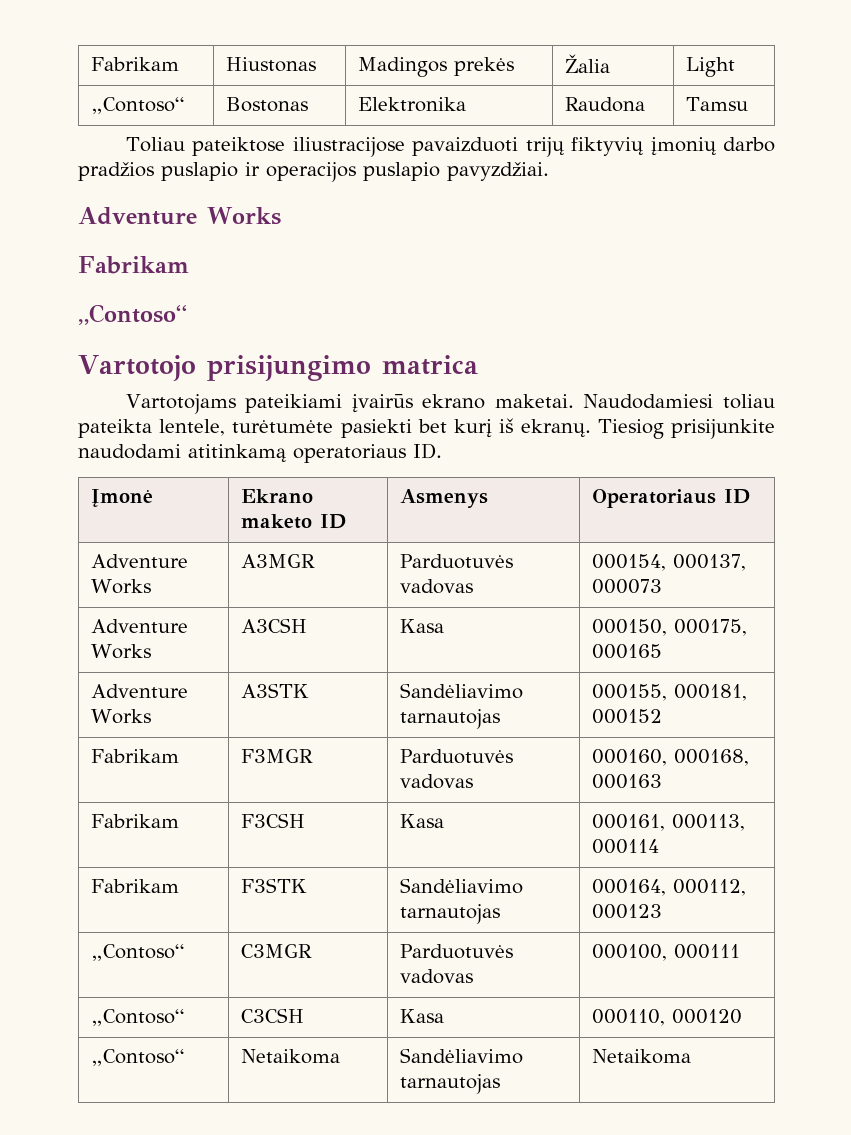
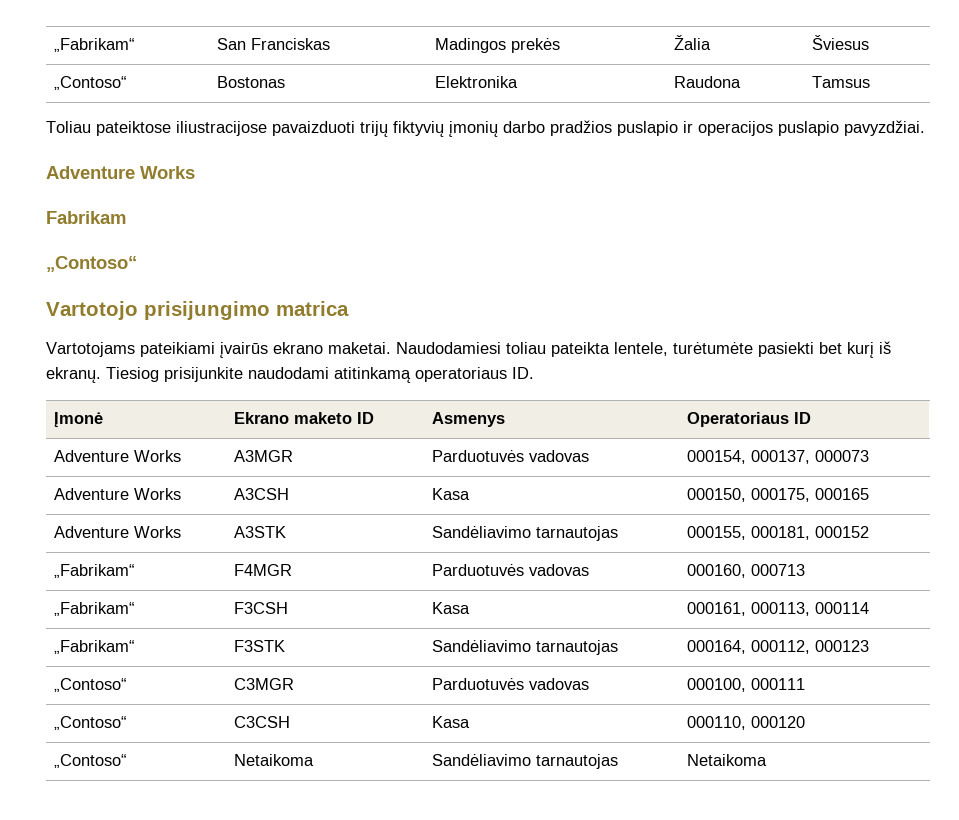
- Fabrikam | Hiustonas | Madingos prekės | Žalia | Light
+ „Fabrikam“ | San Franciskas | Madingos prekės | Žalia | Šviesus
- „Contoso“ | Bostonas | Elektronika | Raudona | Tamsu
+ „Contoso“ | Bostonas | Elektronika | Raudona | Tamsus
- Fabrikam | F3MGR | Parduotuvės vadovas | 000160, 000168, 000163
- Fabrikam | F3CSH | Kasa | 000161, 000113, 000114
+ „Fabrikam“ | F4MGR | Parduotuvės vadovas | 000160, 000713
+ „Fabrikam“ | F3CSH | Kasa | 000161, 000113, 000114
- Fabrikam | F3STK | Sandėliavimo tarnautojas | 000164, 000112, 000123
+ „Fabrikam“ | F3STK | Sandėliavimo tarnautojas | 000164, 000112, 000123

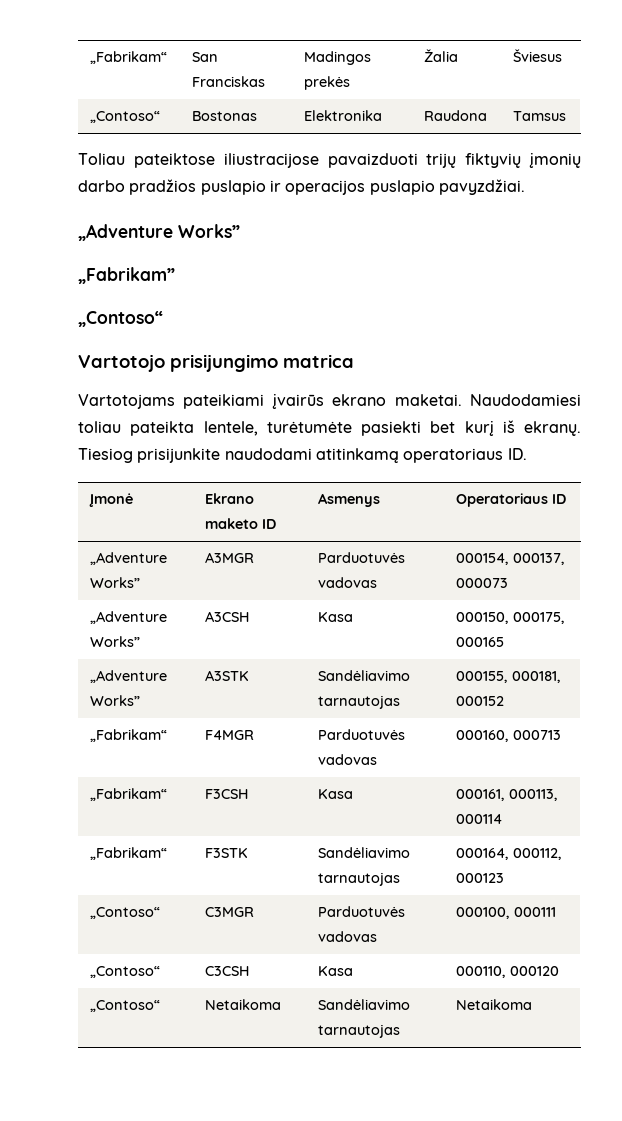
  Toliau pateiktose iliustracijose pavaizduoti trijų fiktyvių įmonių darbo pradžios puslapio ir operacijos puslapio pavyzdžiai.
- Adventure Works
- Fabrikam
+ „Adventure Works”
+ „Fabrikam”
- Adventure Works | A3MGR | Parduotuvės vadovas | 000154, 000137, 000073
+ „Adventure Works” | A3MGR | Parduotuvės vadovas | 000154, 000137, 000073
- Adventure Works | A3CSH | Kasa | 000150, 000175, 000165
+ „Adventure Works” | A3CSH | Kasa | 000150, 000175, 000165
- Adventure Works | A3STK | Sandėliavimo tarnautojas | 000155, 000181, 000152
+ „Adventure Works” | A3STK | Sandėliavimo tarnautojas | 000155, 000181, 000152

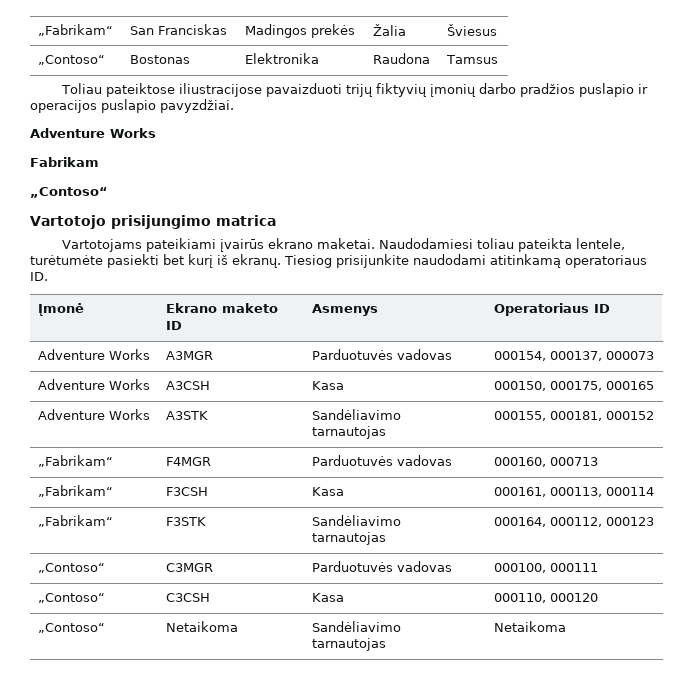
  Toliau pateiktose iliustracijose pavaizduoti trijų fiktyvių įmonių darbo pradžios puslapio ir operacijos puslapio pavyzdžiai.
- „Adventure Works”
- „Fabrikam”
+ Adventure Works
+ Fabrikam
- „Adventure Works” | A3MGR | Parduotuvės vadovas | 000154, 000137, 000073
+ Adventure Works | A3MGR | Parduotuvės vadovas | 000154, 000137, 000073
- „Adventure Works” | A3CSH | Kasa | 000150, 000175, 000165
+ Adventure Works | A3CSH | Kasa | 000150, 000175, 000165
- „Adventure Works” | A3STK | Sandėliavimo tarnautojas | 000155, 000181, 000152
+ Adventure Works | A3STK | Sandėliavimo tarnautojas | 000155, 000181, 000152

